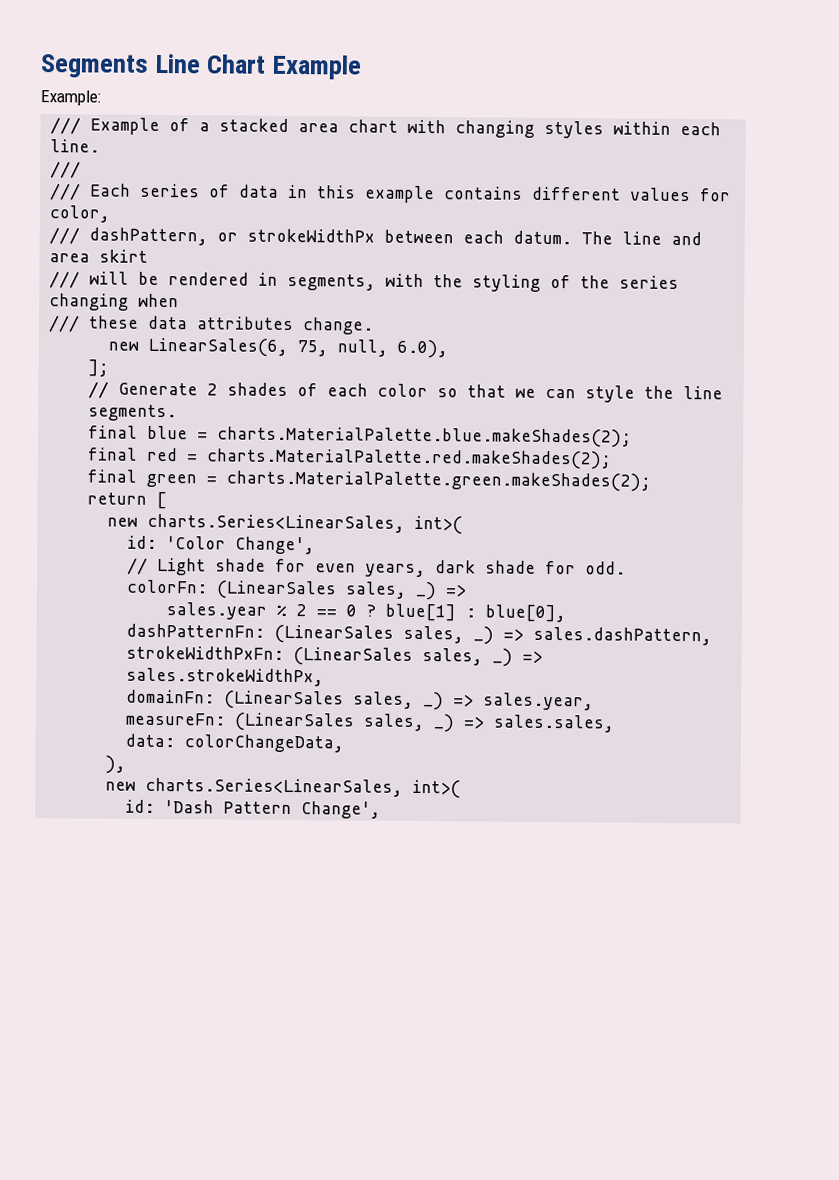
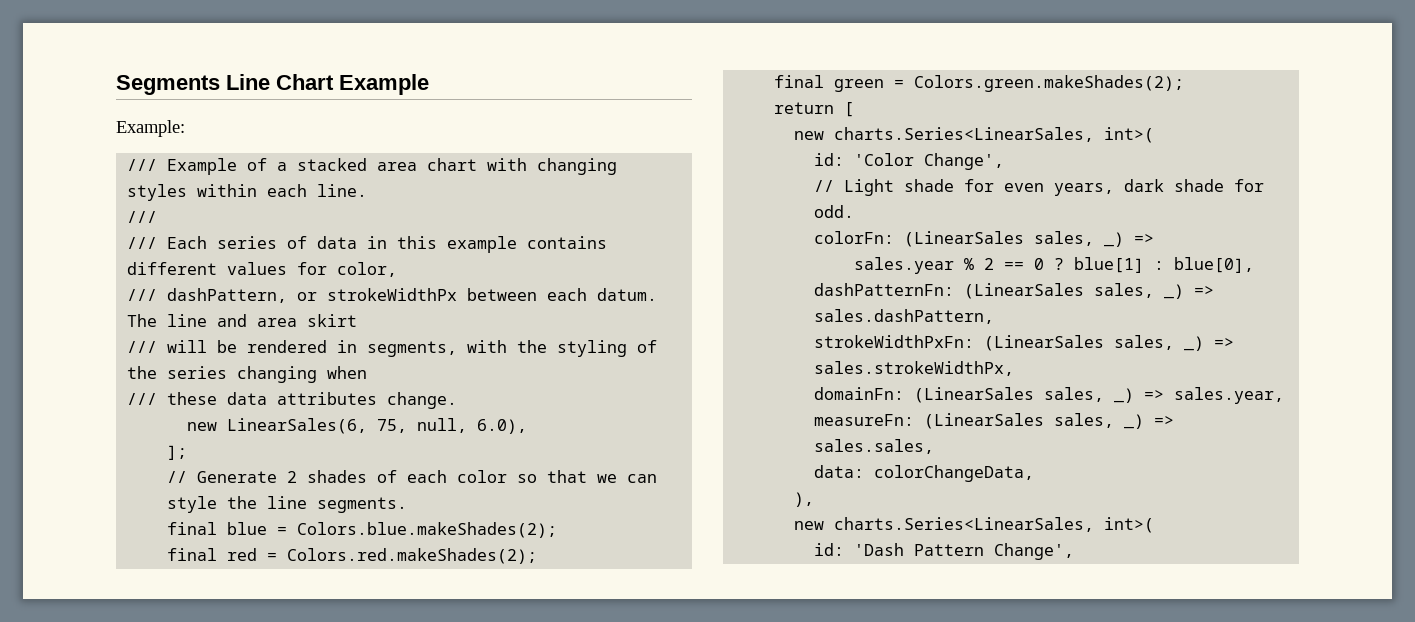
- final blue = charts.MaterialPalette.blue.makeShades(2);
+ final blue = Colors.blue.makeShades(2);
- final red = charts.MaterialPalette.red.makeShades(2);
+ final red = Colors.red.makeShades(2);
- final green = charts.MaterialPalette.green.makeShades(2);
+ final green = Colors.green.makeShades(2);

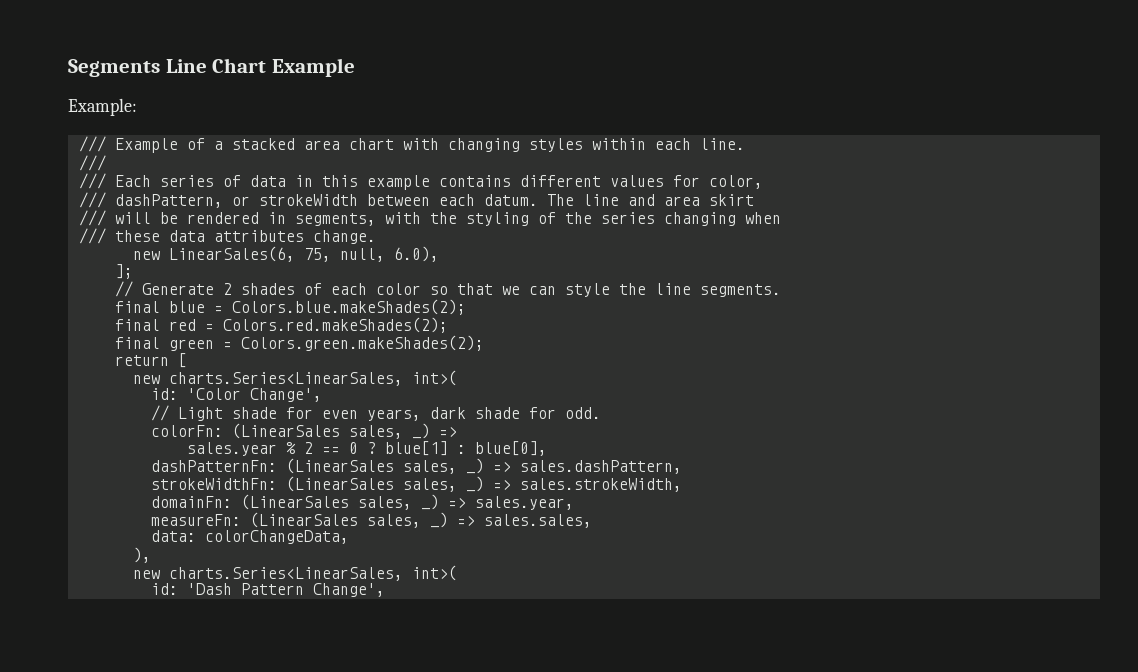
- /// dashPattern, or strokeWidthPx between each datum.
+ /// dashPattern, or strokeWidth between each datum.
- strokeWidthPxFn: (LinearSales sales, _) => sales.strokeWidthPx,
+ strokeWidthFn: (LinearSales sales, _) => sales.strokeWidth,

